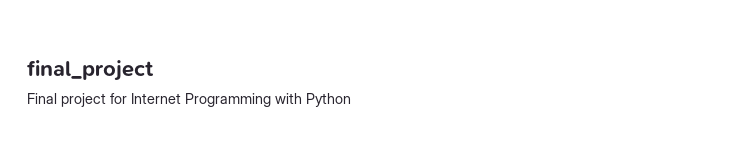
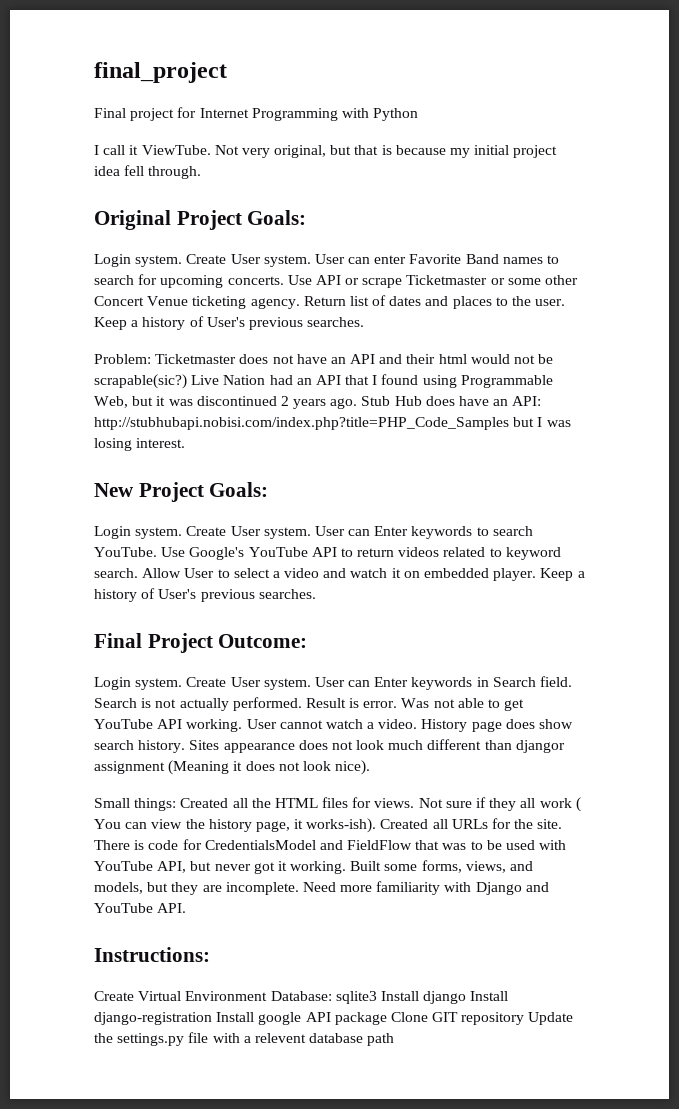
+ I call it ViewTube. Not very original, but that is because my initial project idea fell through.
+ Original Project Goals:
+ Login system. Create User system. User can enter Favorite Band names to search for upcoming concerts. Use API or scrape Ticketmaster or some other Concert Venue ticketing agency. Return list of dates and places to the user. Keep a history of User's previous searches.
+ Problem: Ticketmaster does not have an API and their html would not be scrapable(sic?) Live Nation had an API that I found using Programmable Web, but it was discontinued 2 years ago. Stub Hub does have an API: http://stubhubapi.nobisi.com/index.php?title=PHP_Code_Samples but I was losing interest.
+ New Project Goals:
+ Login system. Create User system. User can Enter keywords to search YouTube. Use Google's YouTube API to return videos related to keyword search. Allow User to select a video and watch it on embedded player. Keep a history of User's previous searches.
+ Final Project Outcome:
+ Login system. Create User system. User can Enter keywords in Search field. Search is not actually performed. Result is error. Was not able to get YouTube API working. User cannot watch a video. History page does show search history. Sites appearance does not look much different than djangor assignment (Meaning it does not look nice).
+ Small things: Created all the HTML files for views. Not sure if they all work ( You can view the history page, it works-ish). Created all URLs for the site. There is code for CredentialsModel and FieldFlow that was to be used with YouTube API, but never got it working. Built some forms, views, and models, but they are incomplete. Need more familiarity with Django and YouTube API.
+ Instructions:
+ Create Virtual Environment Database: sqlite3 Install django Install django-registration Install google API package Clone GIT repository Update the settings.py file with a relevent database path

